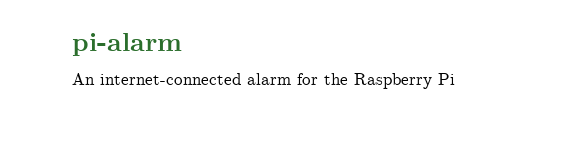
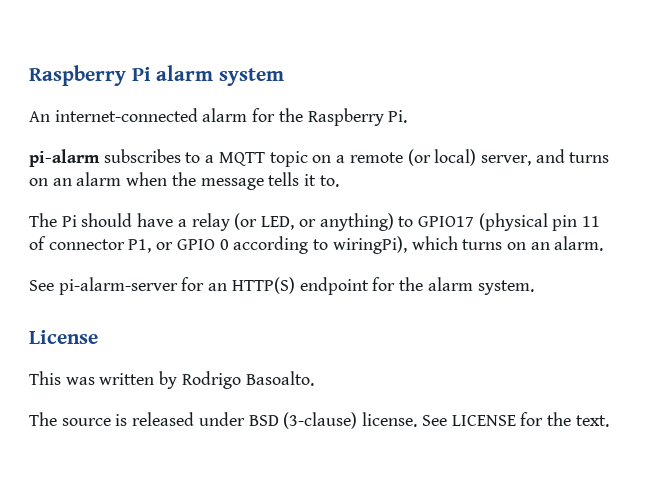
- pi-alarm
+ Raspberry Pi alarm system
- An internet-connected alarm for the Raspberry Pi
+ An internet-connected alarm for the Raspberry Pi.
+ pi-alarm subscribes to a MQTT topic on a remote (or local) server, and turns on an alarm when the message tells it to.
+ The Pi should have a relay (or LED, or anything) to GPIO17 (physical pin 11 of connector P1, or GPIO 0 according to wiringPi), which turns on an alarm.
+ See pi-alarm-server for an HTTP(S) endpoint for the alarm system.
+ License
+ This was written by Rodrigo Basoalto.
+ The source is released under BSD (3-clause) license. See LICENSE for the text.

